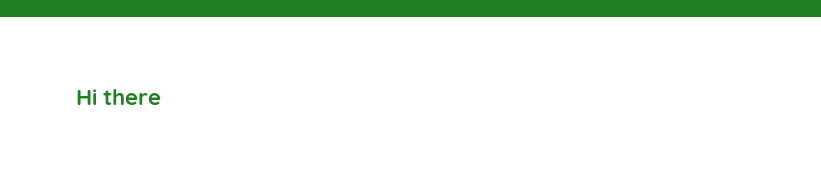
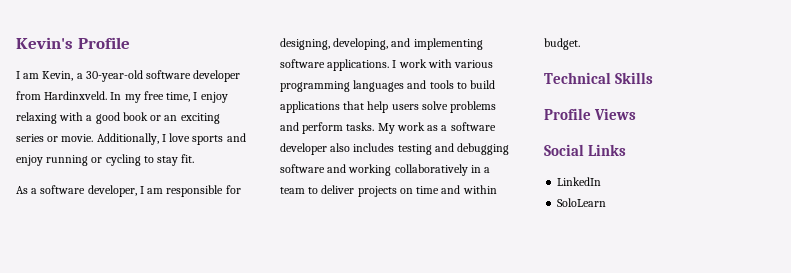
- Hi there
+ Kevin's Profile
+ I am Kevin, a 30-year-old software developer from Hardinxveld. In my free time, I enjoy relaxing with a good book or an exciting series or movie. Additionally, I love sports and enjoy running or cycling to stay fit.
+ As a software developer, I am responsible for designing, developing, and implementing software applications. I work with various programming languages and tools to build applications that help users solve problems and perform tasks. My work as a software developer also includes testing and debugging software and working collaboratively in a team to deliver projects on time and within budget.
+ Technical Skills
+ Profile Views
+ Social Links
+ LinkedIn
+ SoloLearn

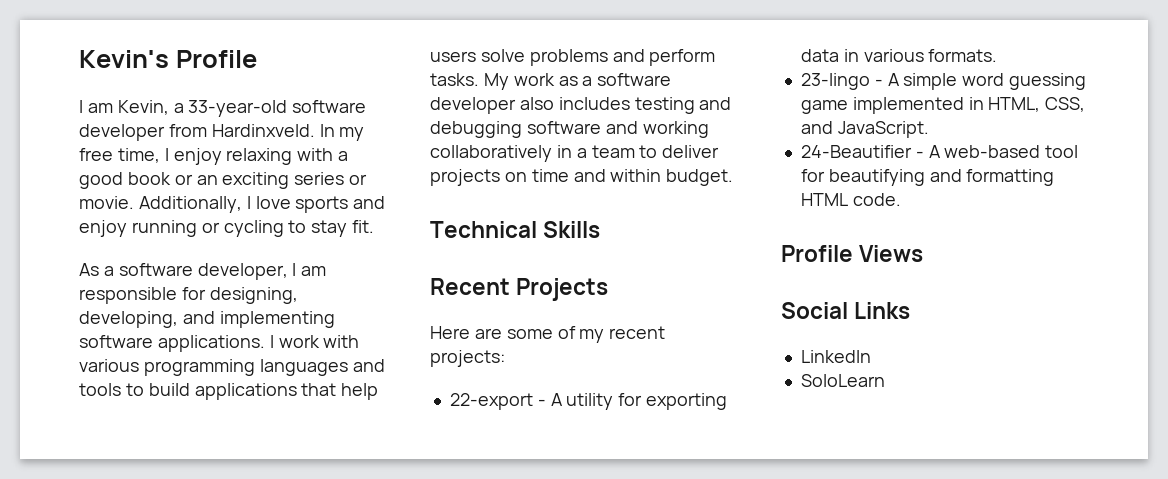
- I am Kevin, a 30-year-old software developer from Hardinxveld.
+ I am Kevin, a 33-year-old software developer from Hardinxveld.
+ Recent Projects
+ Here are some of my recent projects:
+ 22-export - A utility for exporting data in various formats.
+ 23-lingo - A simple word guessing game implemented in HTML, CSS, and JavaScript.
+ 24-Beautifier - A web-based tool for beautifying and formatting HTML code.

